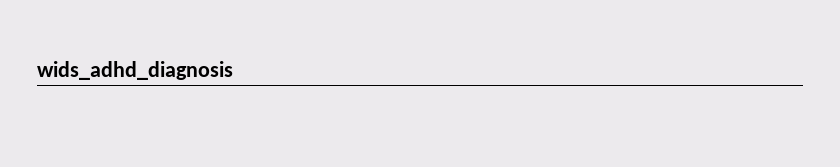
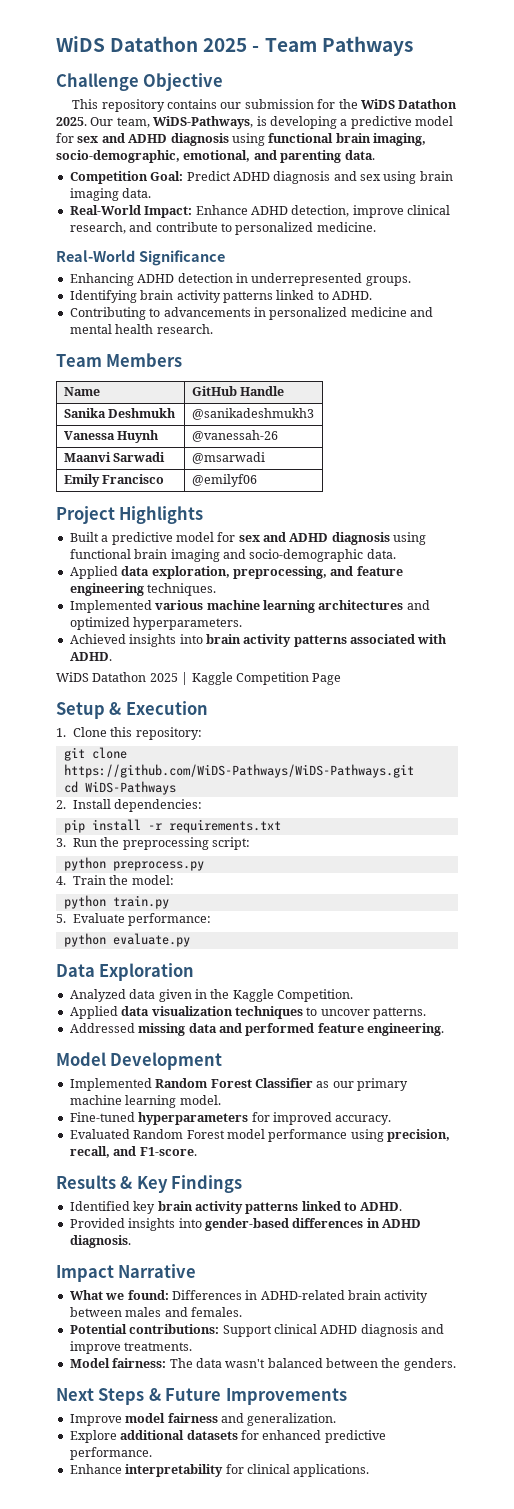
- wids_adhd_diagnosis
+ WiDS Datathon 2025 - Team Pathways
+ Challenge Objective
+ This repository contains our submission for the WiDS Datathon 2025. Our team, WiDS-Pathways, is developing a predictive model for sex and ADHD diagnosis using functional brain imaging, socio-demographic, emotional, and parenting data.
+ Competition Goal: Predict ADHD diagnosis and sex using brain imaging data.
+ Real-World Impact: Enhance ADHD detection, improve clinical research, and contribute to personalized medicine.
+ Real-World Significance
+ Enhancing ADHD detection in underrepresented groups.
+ Identifying brain activity patterns linked to ADHD.
+ Contributing to advancements in personalized medicine and mental health research.
+ Team Members
+ Name | GitHub Handle
+ Sanika Deshmukh | @sanikadeshmukh3
+ Vanessa Huynh | @vanessah-26
+ Maanvi Sarwadi | @msarwadi
+ Emily Francisco | @emilyf06
+ Project Highlights
+ Built a predictive model for sex and ADHD diagnosis using functional brain imaging and socio-demographic data.
+ Applied data exploration, preprocessing, and feature engineering techniques.
+ Implemented various machine learning architectures and optimized hyperparameters.
+ Achieved insights into brain activity patterns associated with ADHD.
+ WiDS Datathon 2025 | Kaggle Competition Page
+ Setup & Execution
+ 1. Clone this repository:
+ git clone https://github.com/WiDS-Pathways/WiDS-Pathways.git
+ cd WiDS-Pathways
+ 2. Install dependencies:
+ pip install -r requirements.txt
+ 3. Run the preprocessing script:
+ python preprocess.py
+ 4. Train the model:
+ python train.py
+ 5. Evaluate performance:
+ python evaluate.py
+ Data Exploration
+ Analyzed data given in the Kaggle Competition.
+ Applied data visualization techniques to uncover patterns.
+ Addressed missing data and performed feature engineering.
+ Model Development
+ Implemented Random Forest Classifier as our primary machine learning model.
+ Fine-tuned hyperparameters for improved accuracy.
+ Evaluated Random Forest model performance using precision, recall, and F1-score.
+ Results & Key Findings
+ Identified key brain activity patterns linked to ADHD.
+ Provided insights into gender-based differences in ADHD diagnosis.
+ Impact Narrative
+ What we found: Differences in ADHD-related brain activity between males and females.
+ Potential contributions: Support clinical ADHD diagnosis and improve treatments.
+ Model fairness: The data wasn't balanced between the genders.
+ Next Steps & Future Improvements
+ Improve model fairness and generalization.
+ Explore additional datasets for enhanced predictive performance.
+ Enhance interpretability for clinical applications.

